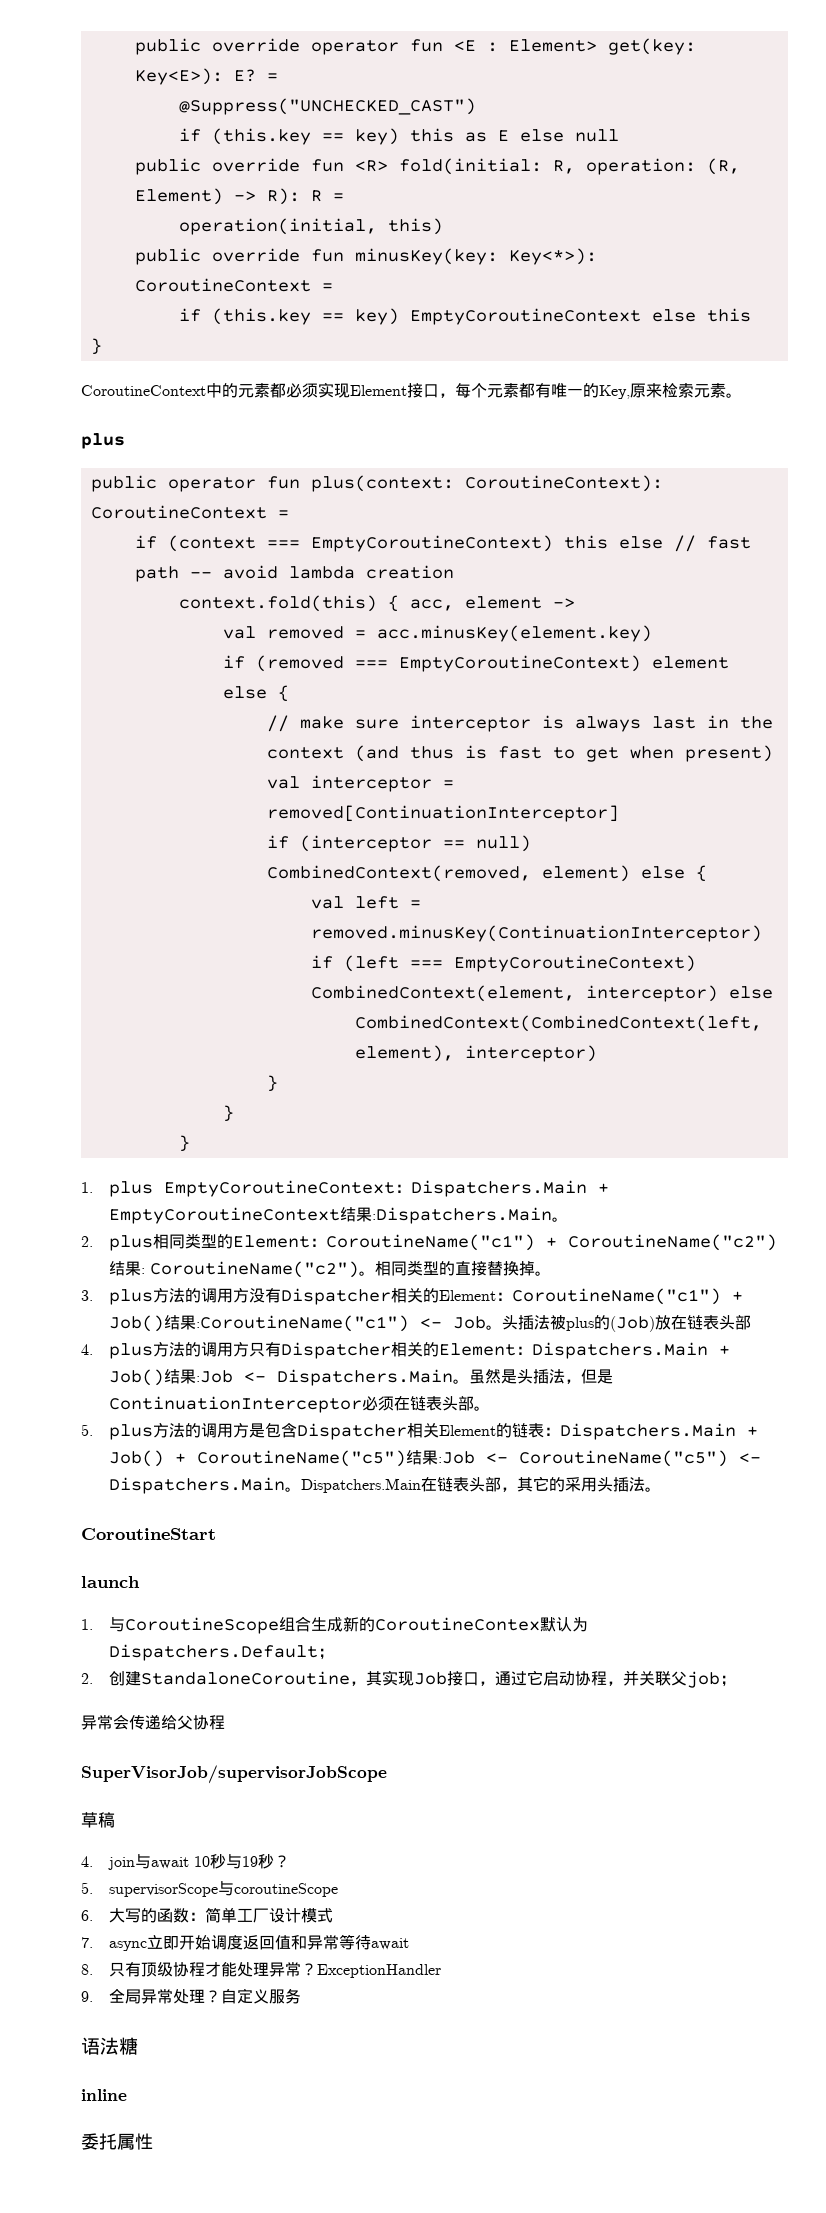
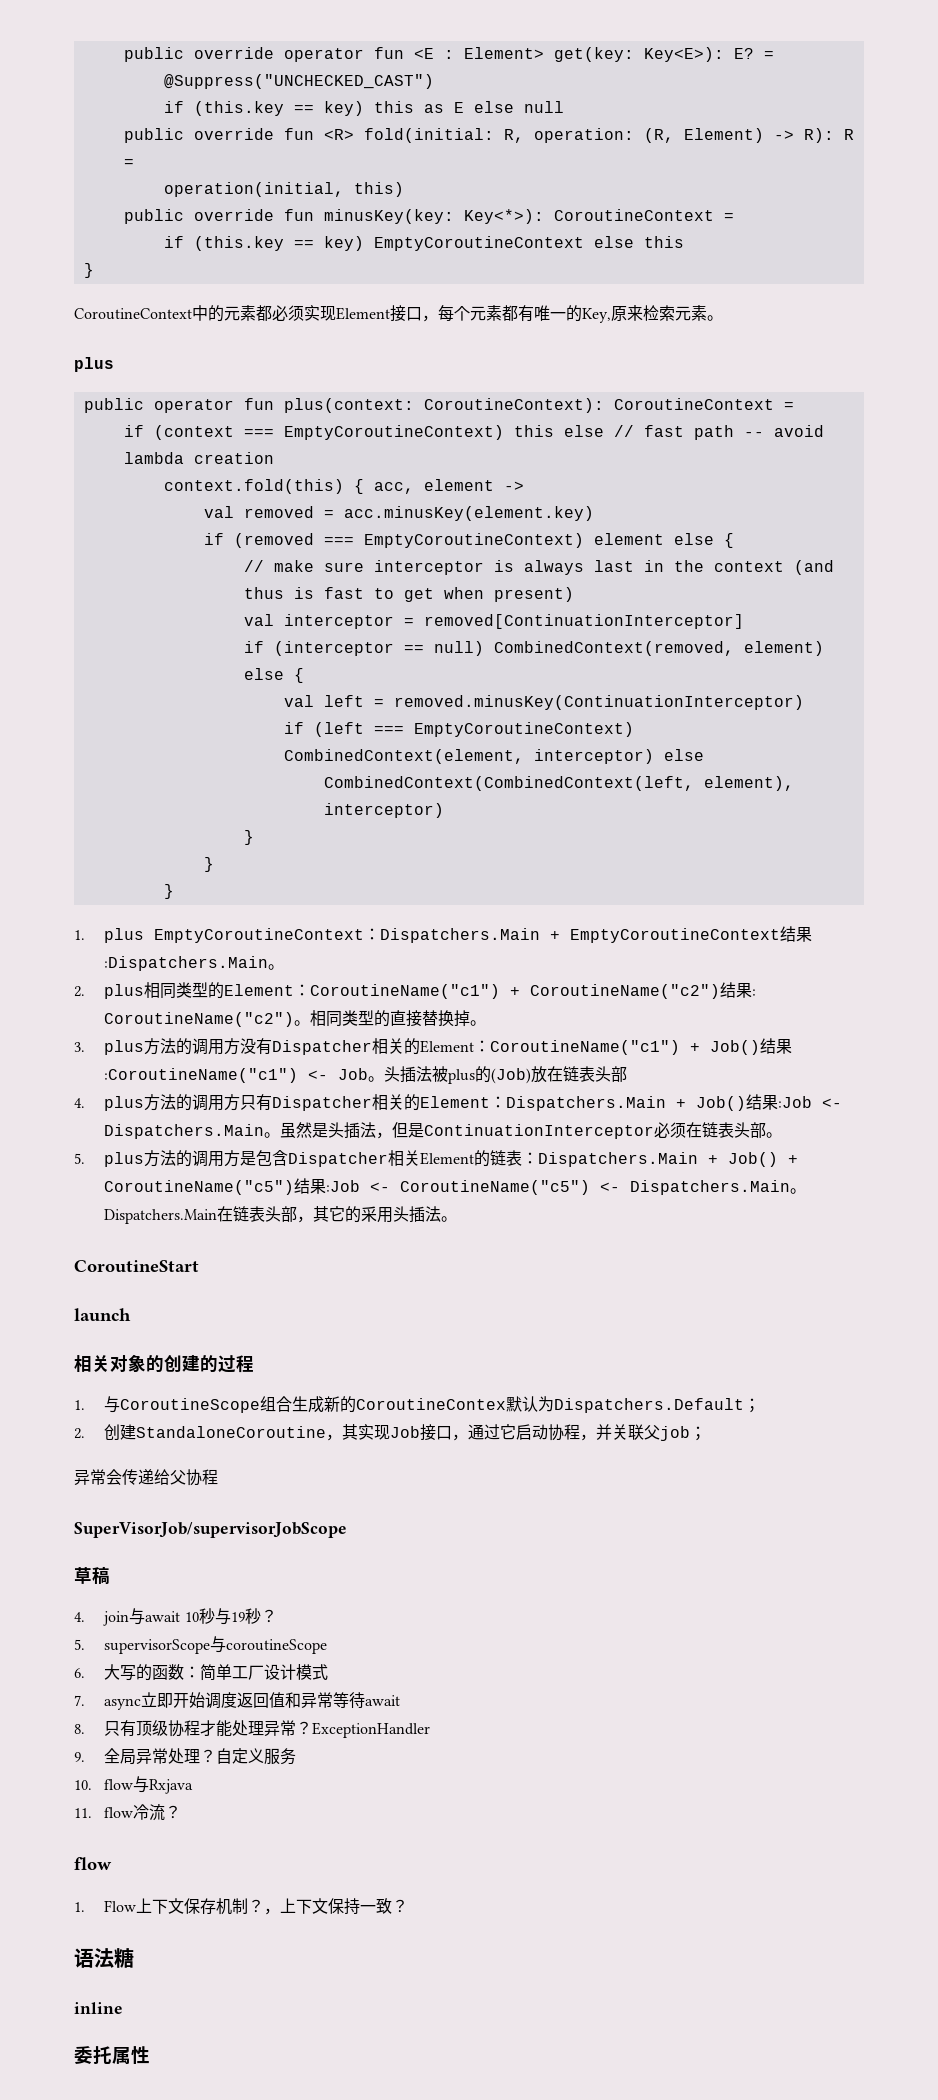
+ 相关对象的创建的过程
+ 10. flow与Rxjava
+ 11. flow冷流？
+ flow
+ 1. Flow上下文保存机制？，上下文保持一致？

